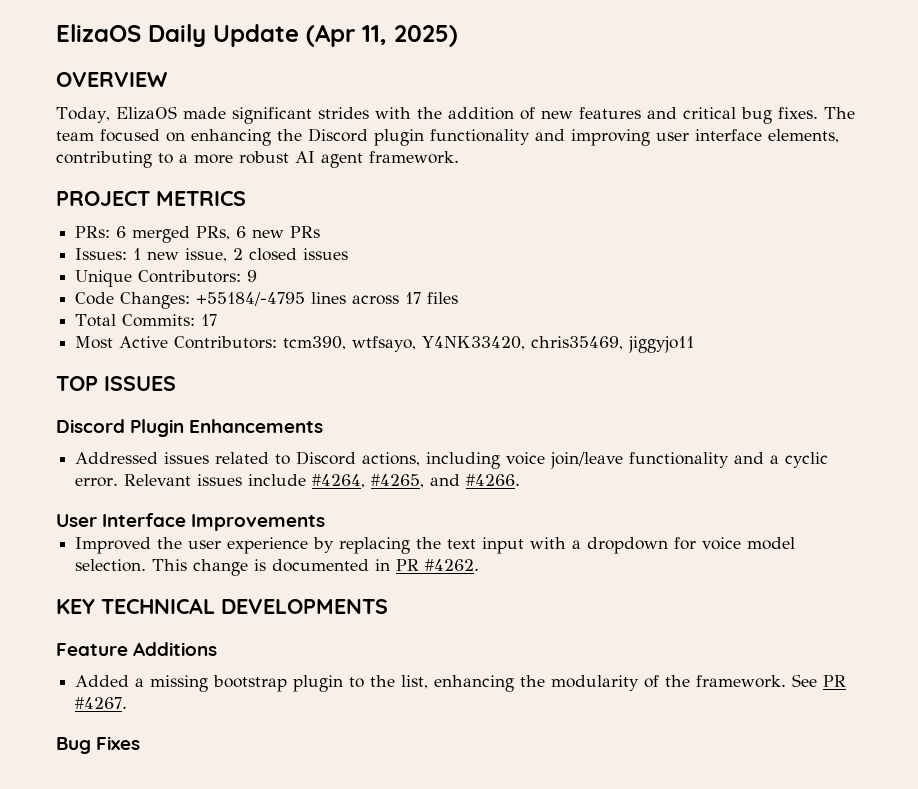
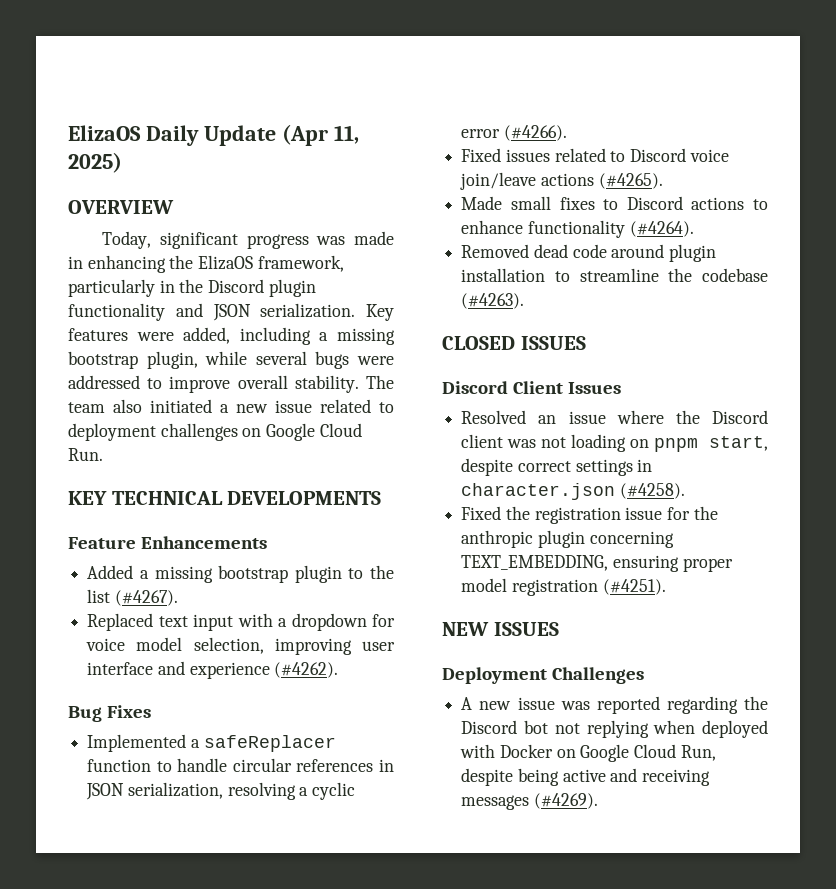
- Today, ElizaOS made significant strides with the addition of new features and critical bug fixes. The team focused on enhancing the Discord plugin functionality and improving user interface elements, contributing to a more robust AI agent framework.
- PROJECT METRICS
- PRs: 6 merged PRs, 6 new PRs
- Issues: 1 new issue, 2 closed issues
- Unique Contributors: 9
- Code Changes: +55184/-4795 lines across 17 files
- Total Commits: 17
- Most Active Contributors: tcm390, wtfsayo, Y4NK33420, chris35469, jiggyjo11
- TOP ISSUES
- Discord Plugin Enhancements
- Addressed issues related to Discord actions, including voice join/leave functionality and a cyclic error. Relevant issues include #4264, #4265, and #4266.
- User Interface Improvements
- Improved the user experience by replacing the text input with a dropdown for voice model selection. This change is documented in PR #4262.
+ Today, significant progress was made in enhancing the ElizaOS framework, particularly in the Discord plugin functionality and JSON serialization. Key features were added, including a missing bootstrap plugin, while several bugs were addressed to improve overall stability. The team also initiated a new issue related to deployment challenges on Google Cloud Run.
  KEY TECHNICAL DEVELOPMENTS
- Feature Additions
- Added a missing bootstrap plugin to the list, enhancing the modularity of the framework. See PR #4267.
+ Feature Enhancements
+ Added a missing bootstrap plugin to the list (#4267).
+ Replaced text input with a dropdown for voice model selection, improving user interface and experience (#4262).
  Bug Fixes
+ Implemented a safeReplacer function to handle circular references in JSON serialization, resolving a cyclic error (#4266).
+ Fixed issues related to Discord voice join/leave actions (#4265).
+ Made small fixes to Discord actions to enhance functionality (#4264).
+ Removed dead code around plugin installation to streamline the codebase (#4263).
+ CLOSED ISSUES
+ Discord Client Issues
+ Resolved an issue where the Discord client was not loading on pnpm start, despite correct settings in character.json (#4258).
+ Fixed the registration issue for the anthropic plugin concerning TEXT_EMBEDDING, ensuring proper model registration (#4251).
+ NEW ISSUES
+ Deployment Challenges
+ A new issue was reported regarding the Discord bot not replying when deployed with Docker on Google Cloud Run, despite being active and receiving messages (#4269).

